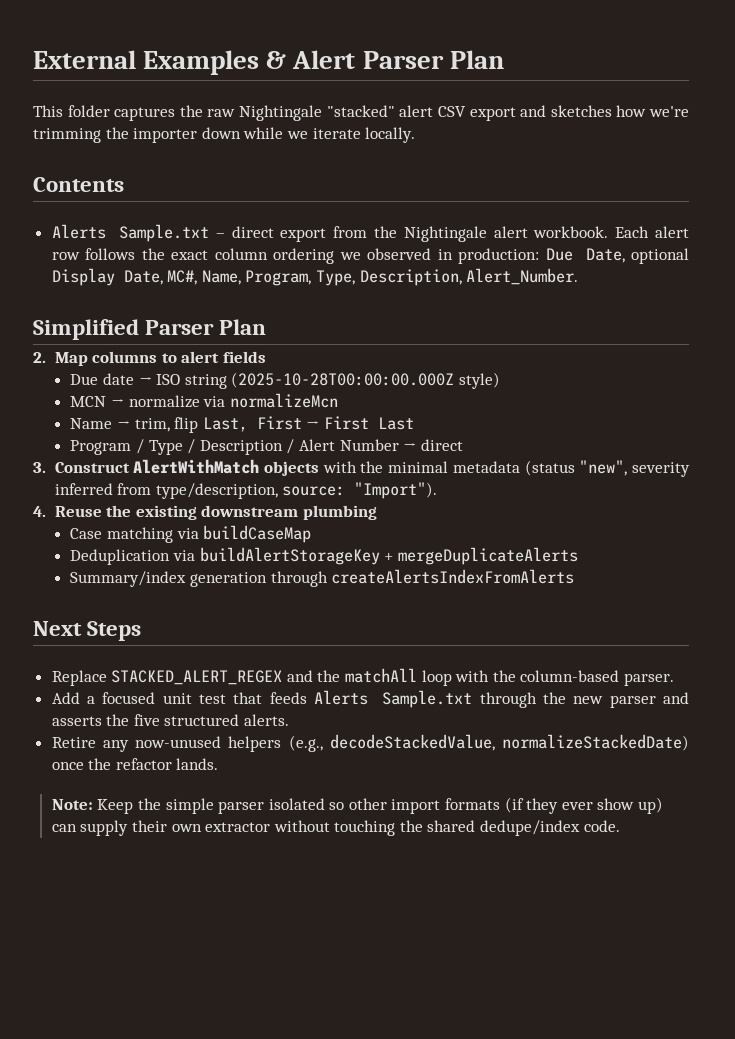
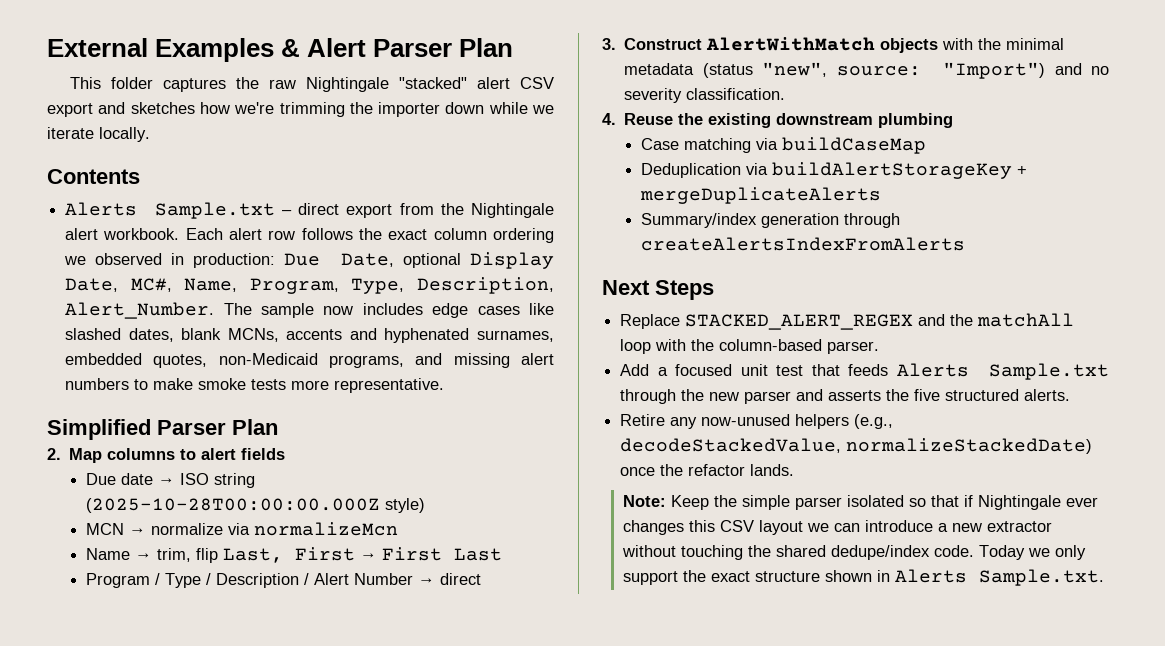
+ The sample now includes edge cases like slashed dates, blank MCNs, accents and hyphenated surnames, embedded quotes, non-Medicaid programs, and missing alert numbers to make smoke tests more representative.
- 3. Construct AlertWithMatch objects with the minimal metadata (status "new", severity inferred from type/description, source: "Import").
+ 3. Construct AlertWithMatch objects with the minimal metadata (status "new", source: "Import") and no severity classification.
- Note: Keep the simple parser isolated so other import formats (if they ever show up) can supply their own extractor without touching the shared dedupe/index code.
+ Note: Keep the simple parser isolated so that if Nightingale ever changes this CSV layout we can introduce a new extractor without touching the shared dedupe/index code.
+ Today we only support the exact structure shown in Alerts Sample.txt.

